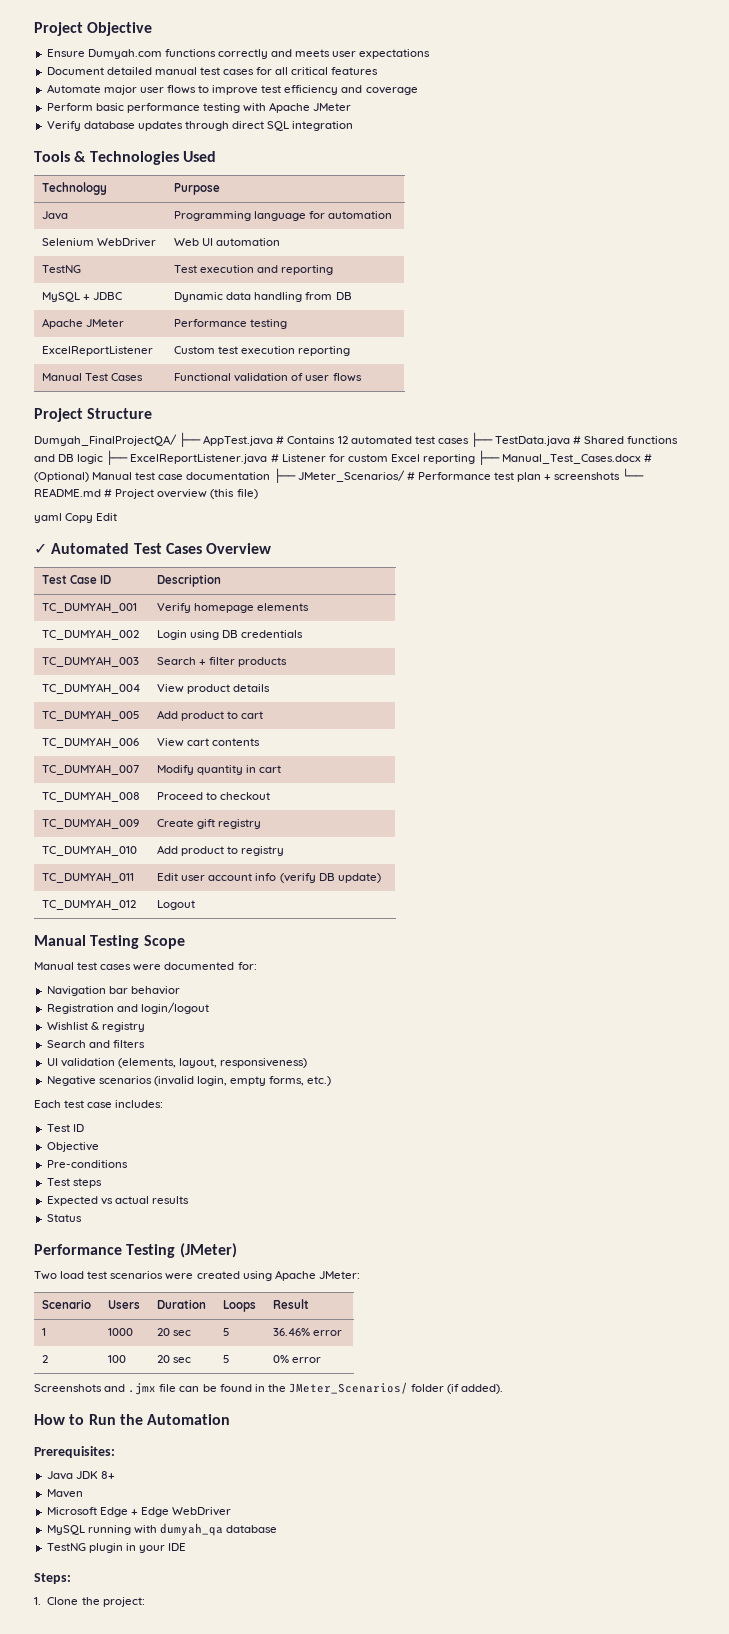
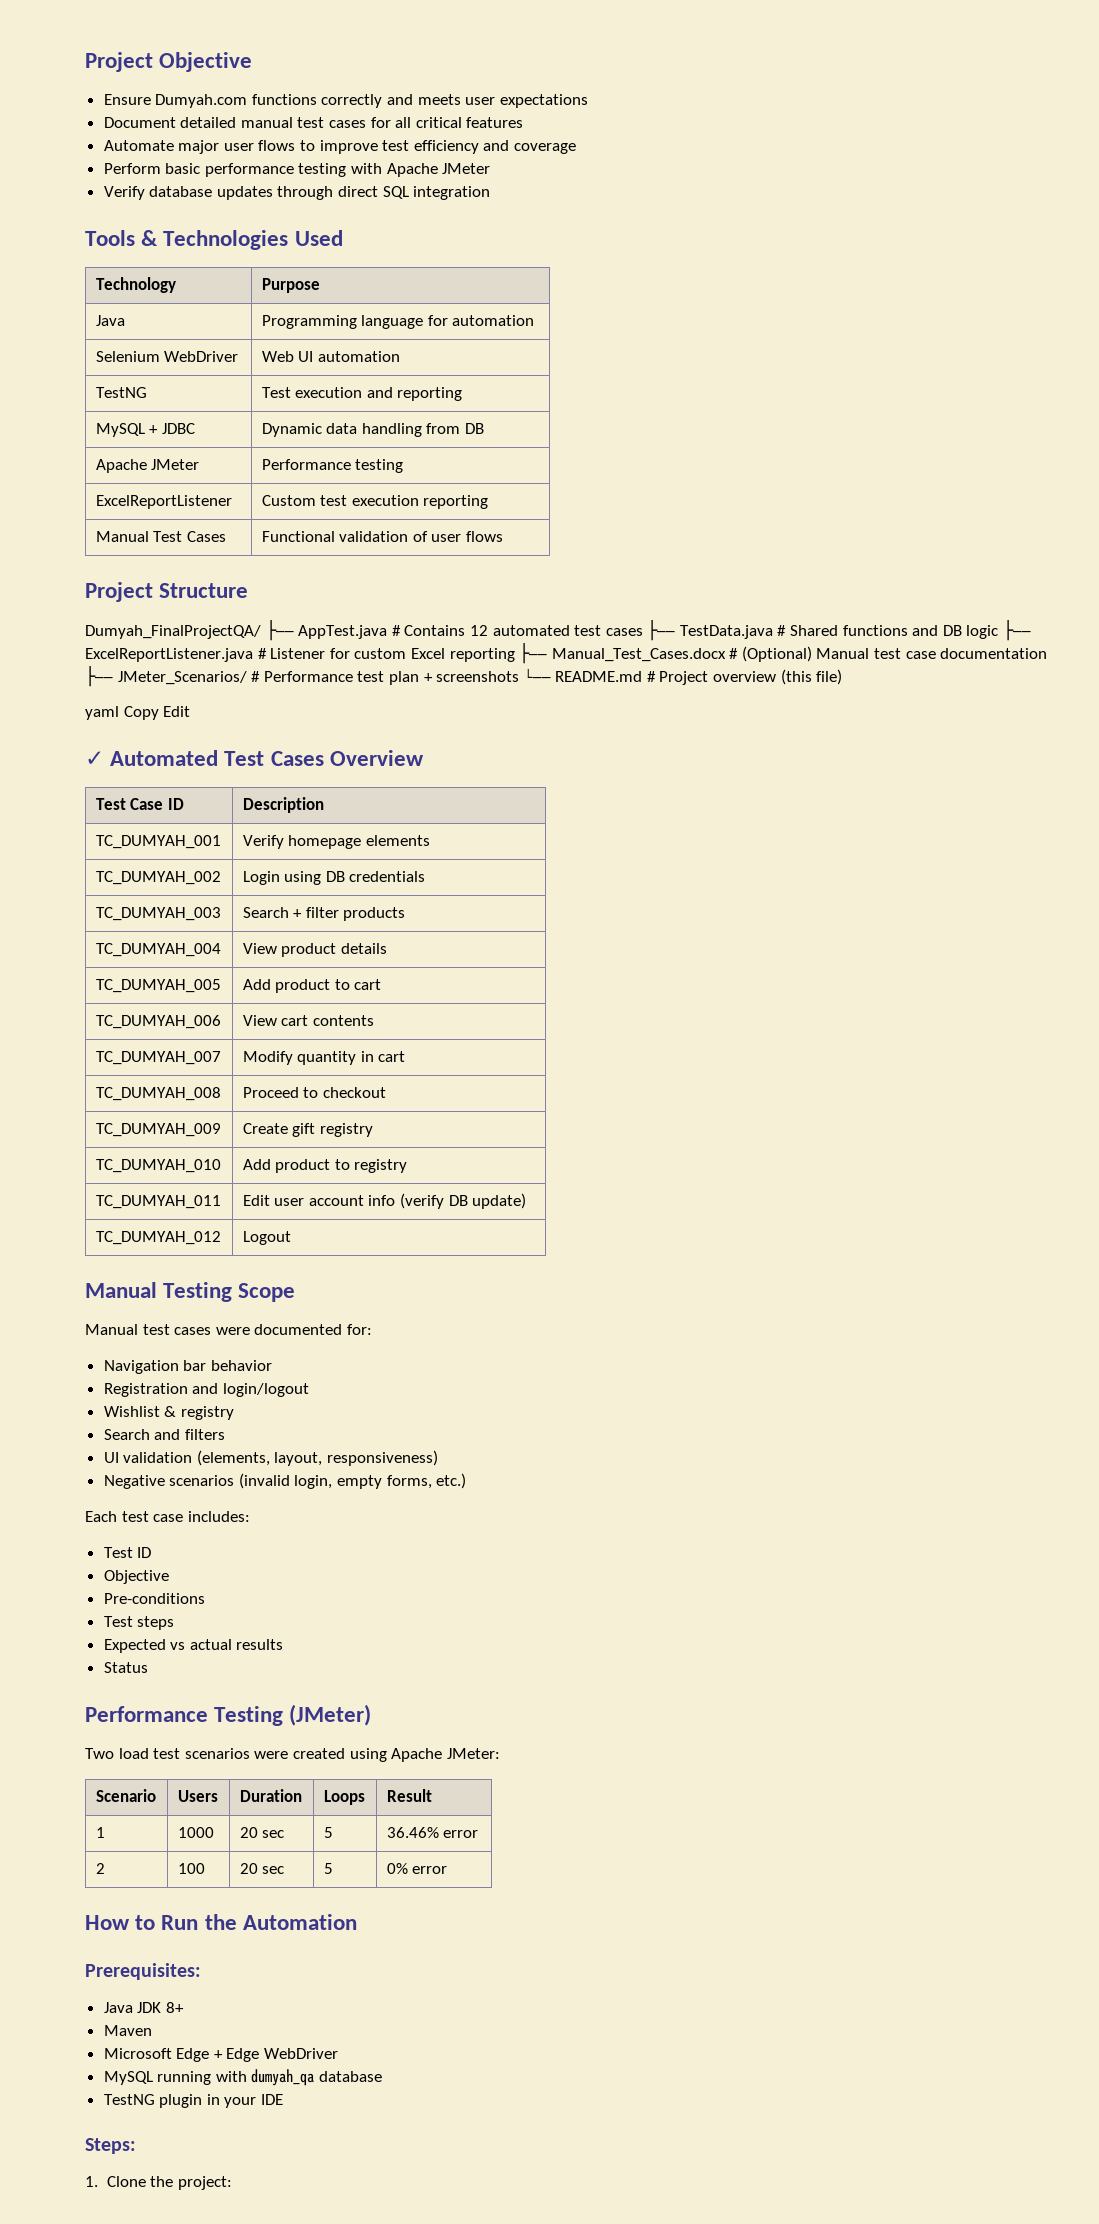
- Screenshots and .jmx file can be found in the JMeter_Scenarios/ folder (if added).

